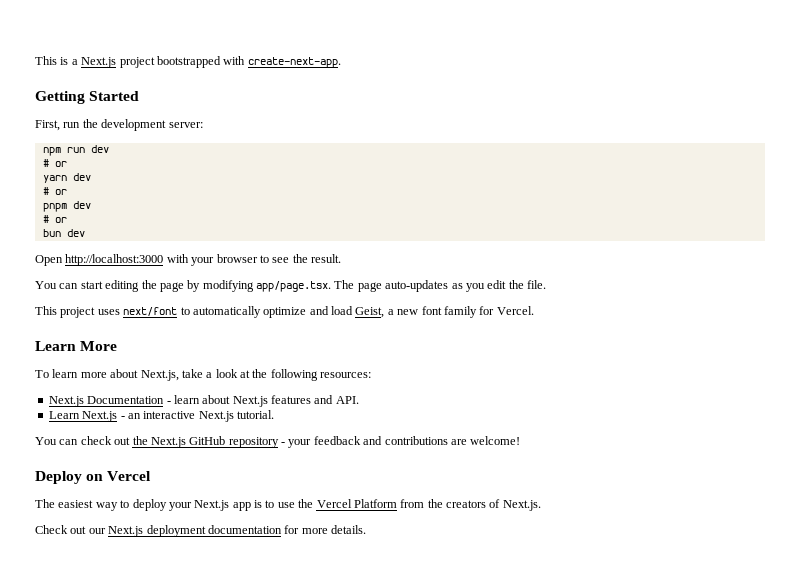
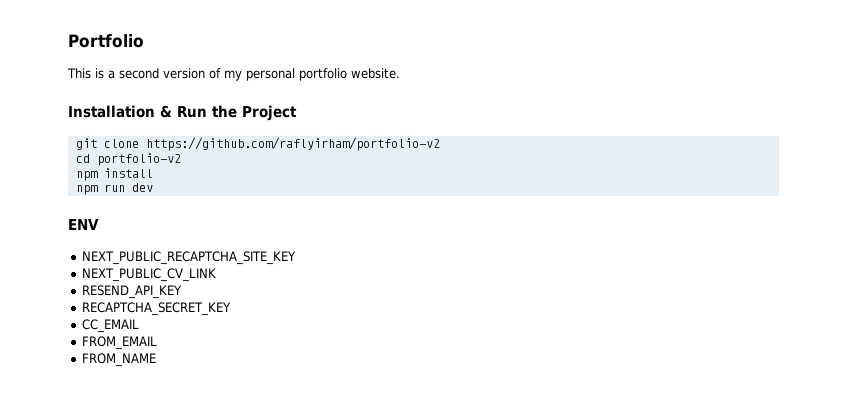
+ Portfolio
- This is a Next.js project bootstrapped with create-next-app.
- Getting Started
- First, run the development server:
+ This is a second version of my personal portfolio website.
+ Installation & Run the Project
+ git clone https://github.com/raflyirham/portfolio-v2
+ cd portfolio-v2
+ npm install
  npm run dev
- # or
- yarn dev
- # or
- pnpm dev
- # or
- bun dev
- Open http://localhost:3000 with your browser to see the result.
- You can start editing the page by modifying app/page.tsx. The page auto-updates as you edit the file.
- This project uses next/font to automatically optimize and load Geist, a new font family for Vercel.
- Learn More
- To learn more about Next.js, take a look at the following resources:
- Next.js Documentation - learn about Next.js features and API.
- Learn Next.js - an interactive Next.js tutorial.
- You can check out the Next.js GitHub repository - your feedback and contributions are welcome!
- Deploy on Vercel
- The easiest way to deploy your Next.js app is to use the Vercel Platform from the creators of Next.js.
- Check out our Next.js deployment documentation for more details.
+ ENV
+ NEXT_PUBLIC_RECAPTCHA_SITE_KEY
+ NEXT_PUBLIC_CV_LINK
+ RESEND_API_KEY
+ RECAPTCHA_SECRET_KEY
+ CC_EMAIL
+ FROM_EMAIL
+ FROM_NAME

